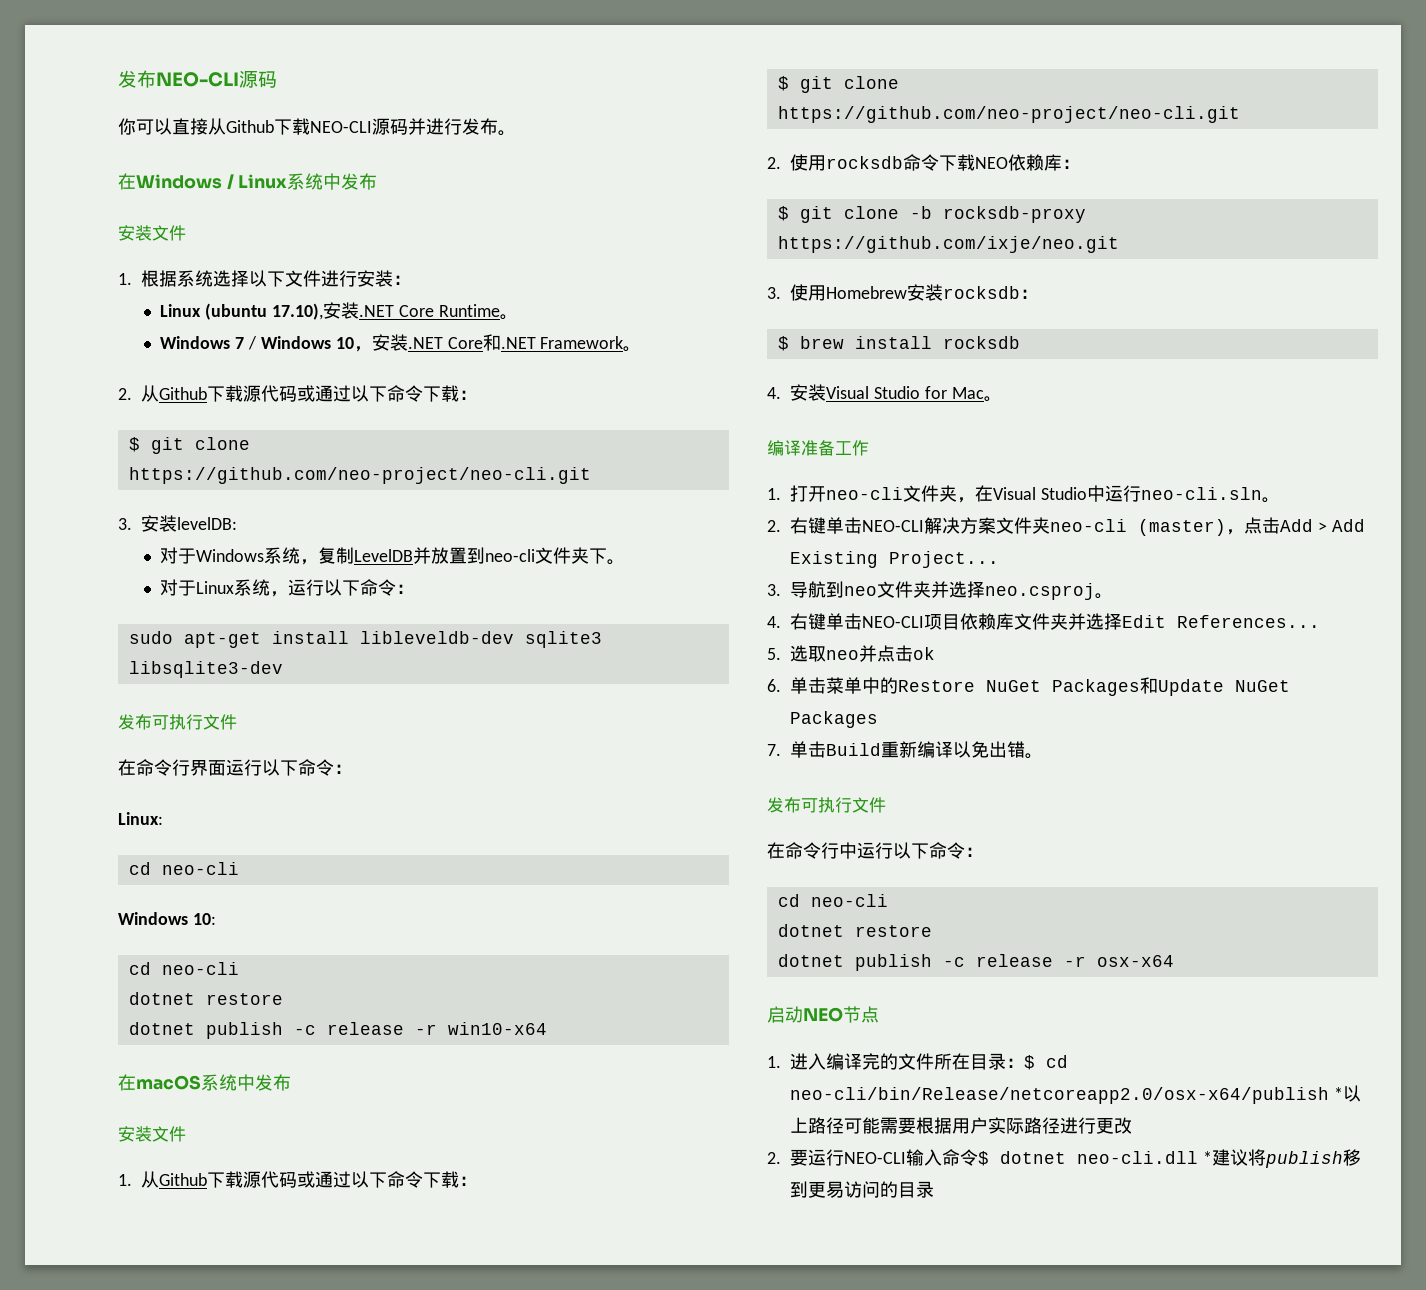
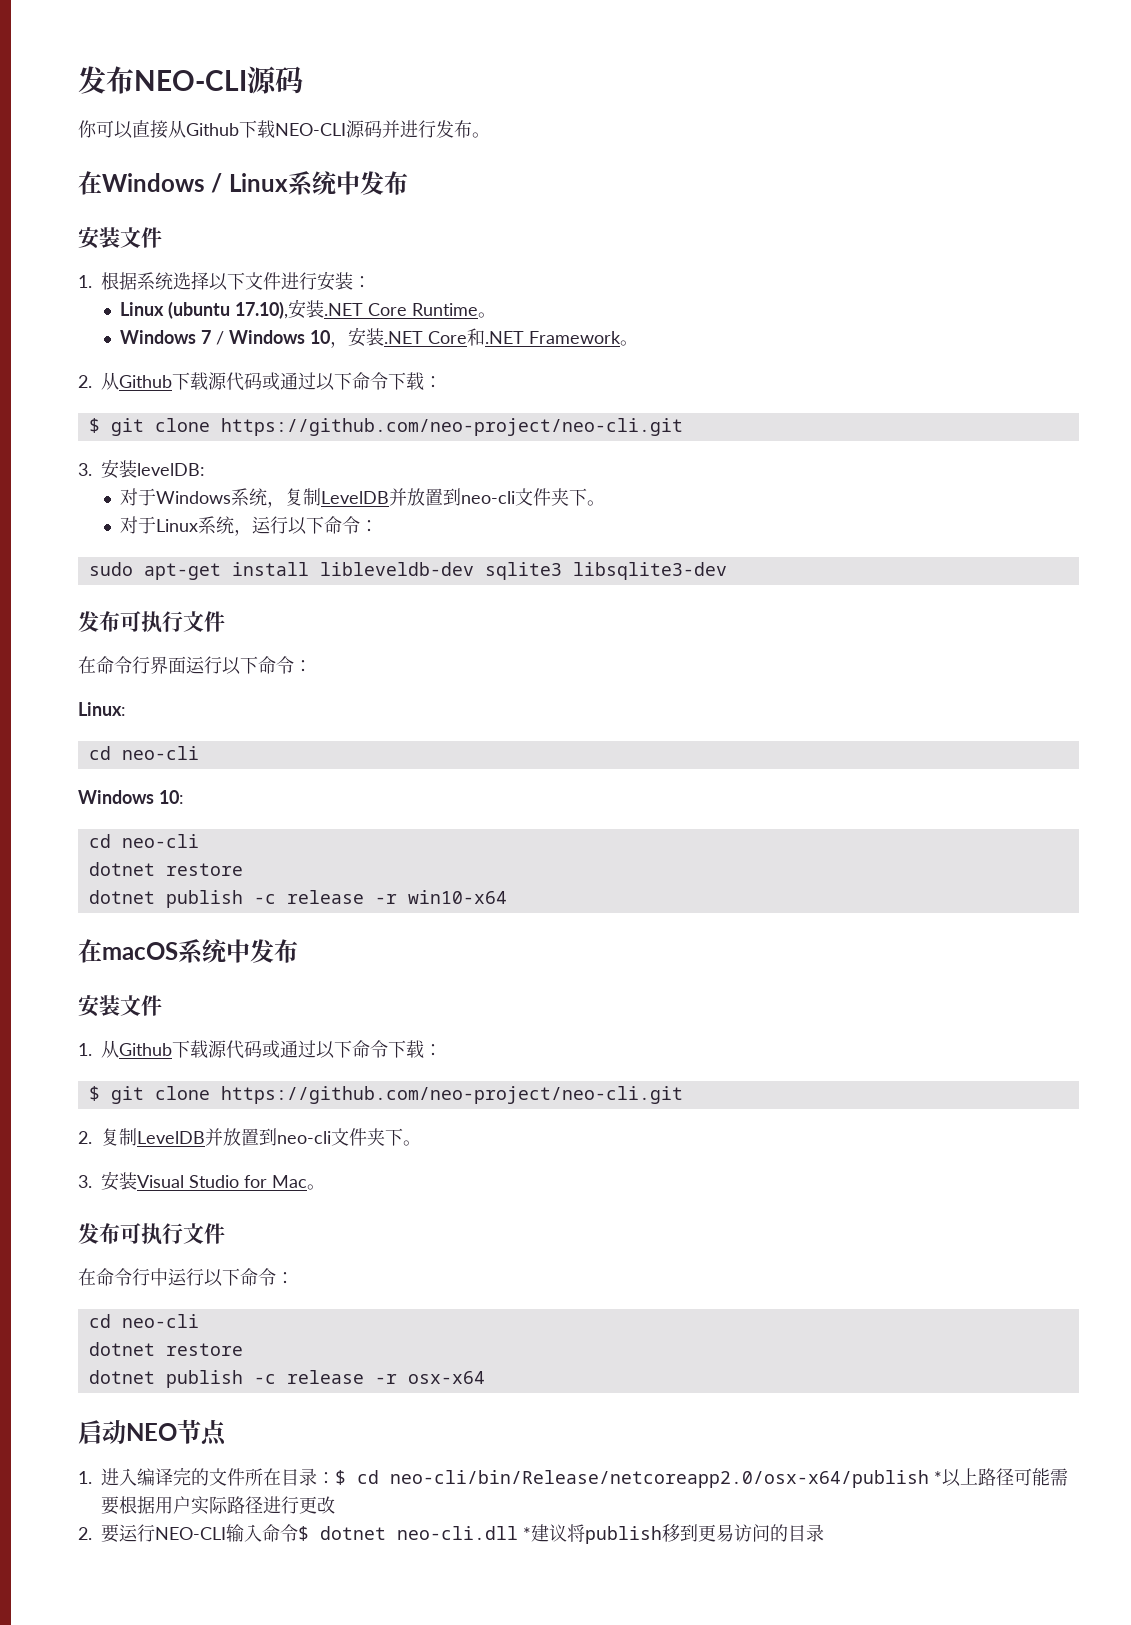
- 2.使用rocksdb命令下载NEO依赖库：
- $ git clone -b rocksdb-proxy https://github.com/ixje/neo.git
- 3.使用Homebrew安装rocksdb：
- $ brew install rocksdb
- 4.安装Visual Studio for Mac。
+ 2.复制LevelDB并放置到neo-cli文件夹下。
+ 3.安装Visual Studio for Mac。
- 编译准备工作
- 1.打开neo-cli文件夹，在Visual Studio中运行neo-cli.sln。
- 2.右键单击NEO-CLI解决方案文件夹neo-cli (master)，点击Add > Add Existing Project...
- 3.导航到neo文件夹并选择neo.csproj。
- 4.右键单击NEO-CLI项目依赖库文件夹并选择Edit References...
- 5.选取neo并点击ok
- 6.单击菜单中的Restore NuGet Packages和Update NuGet Packages
- 7.单击Build重新编译以免出错。

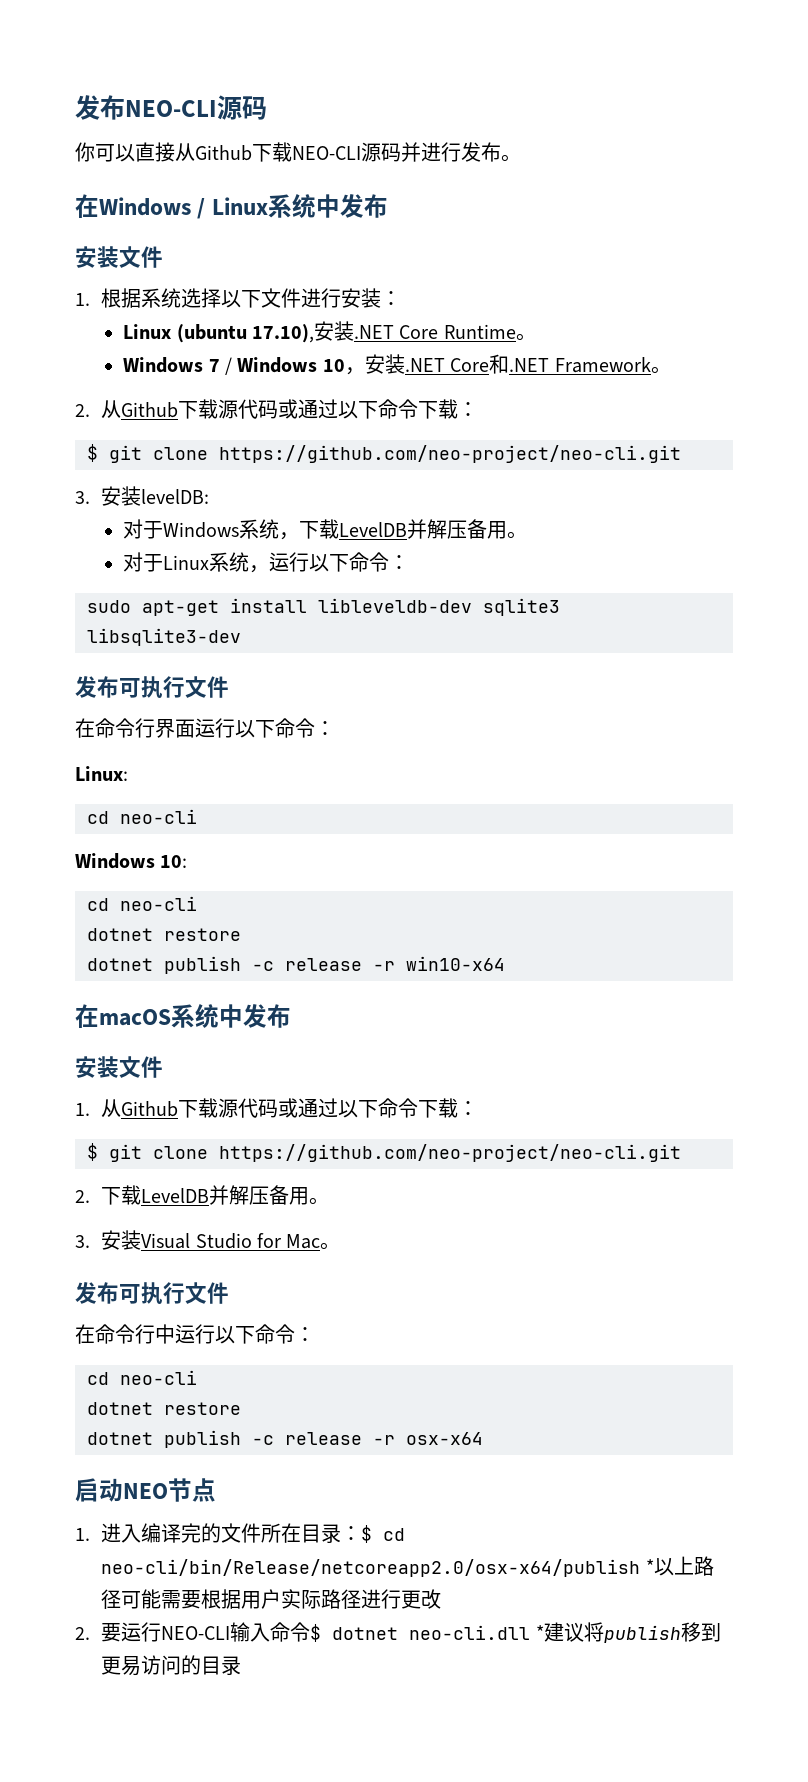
- 对于Windows系统，复制LevelDB并放置到neo-cli文件夹下。
+ 对于Windows系统，下载LevelDB并解压备用。
- 2.复制LevelDB并放置到neo-cli文件夹下。
+ 2.下载LevelDB并解压备用。

